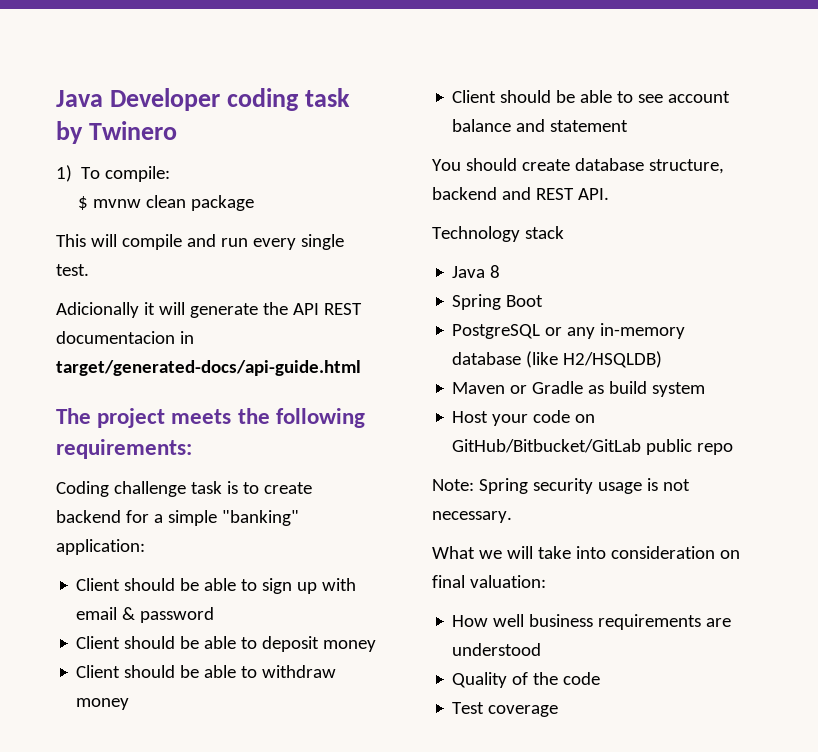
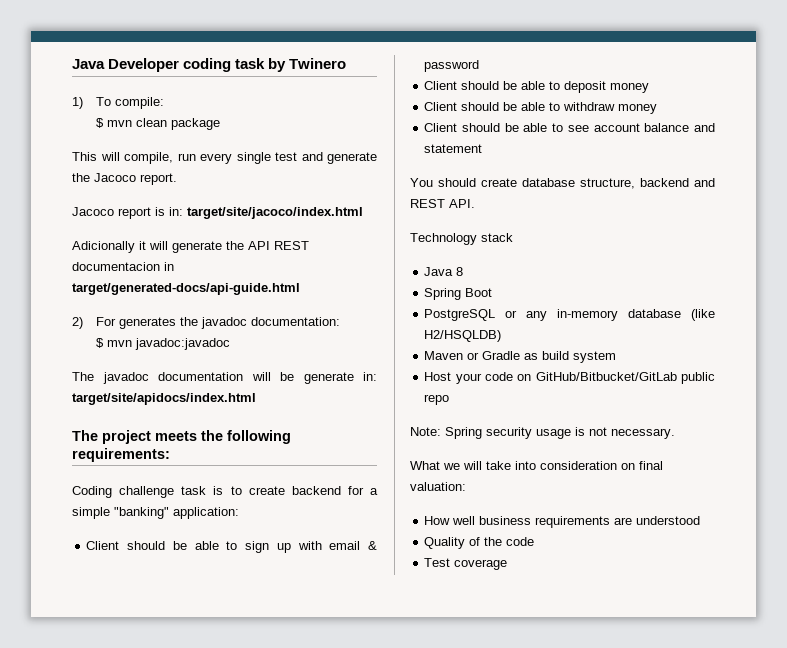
- $ mvnw clean package
+ $ mvn clean package
- This will compile and run every single test.
+ This will compile, run every single test and generate the Jacoco report.
+ Jacoco report is in: target/site/jacoco/index.html
+ 2) For generates the javadoc documentation:
+ $ mvn javadoc:javadoc
+ The javadoc documentation will be generate in: target/site/apidocs/index.html

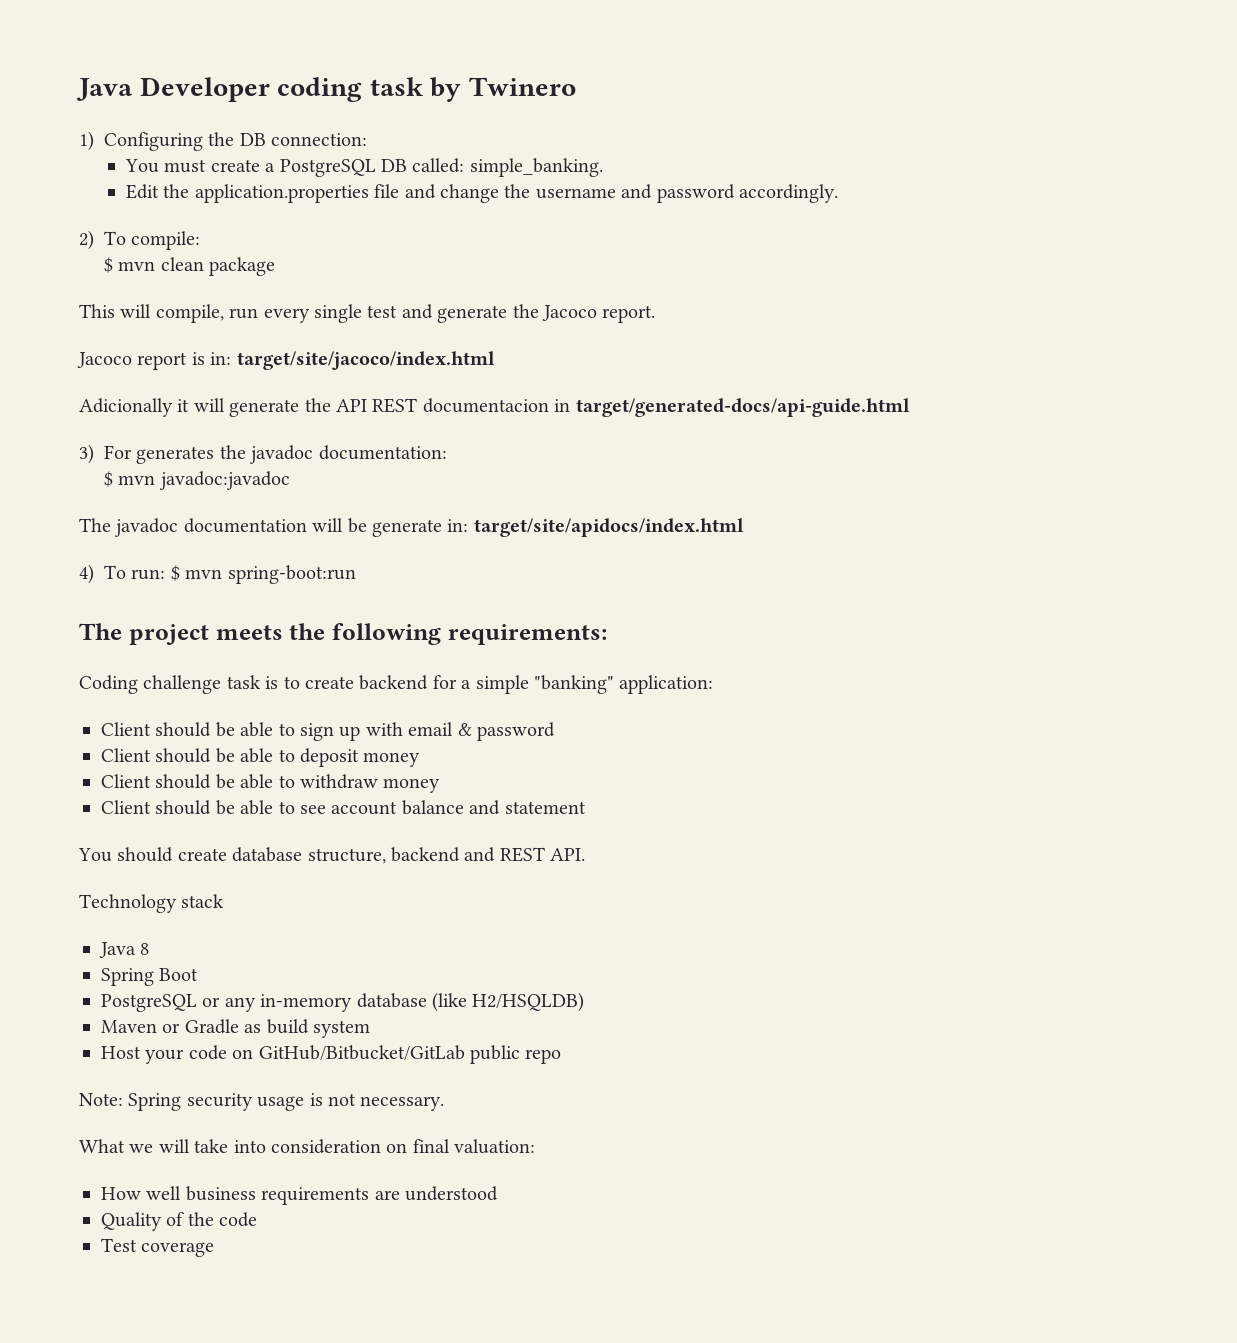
- 1) To compile:
+ 1) Configuring the DB connection:
+ You must create a PostgreSQL DB called: simple_banking.
+ Edit the application.properties file and change the username and password accordingly.
+ 2) To compile:
- 2) For generates the javadoc documentation:
+ 3) For generates the javadoc documentation:
+ 4) To run: $ mvn spring-boot:run

